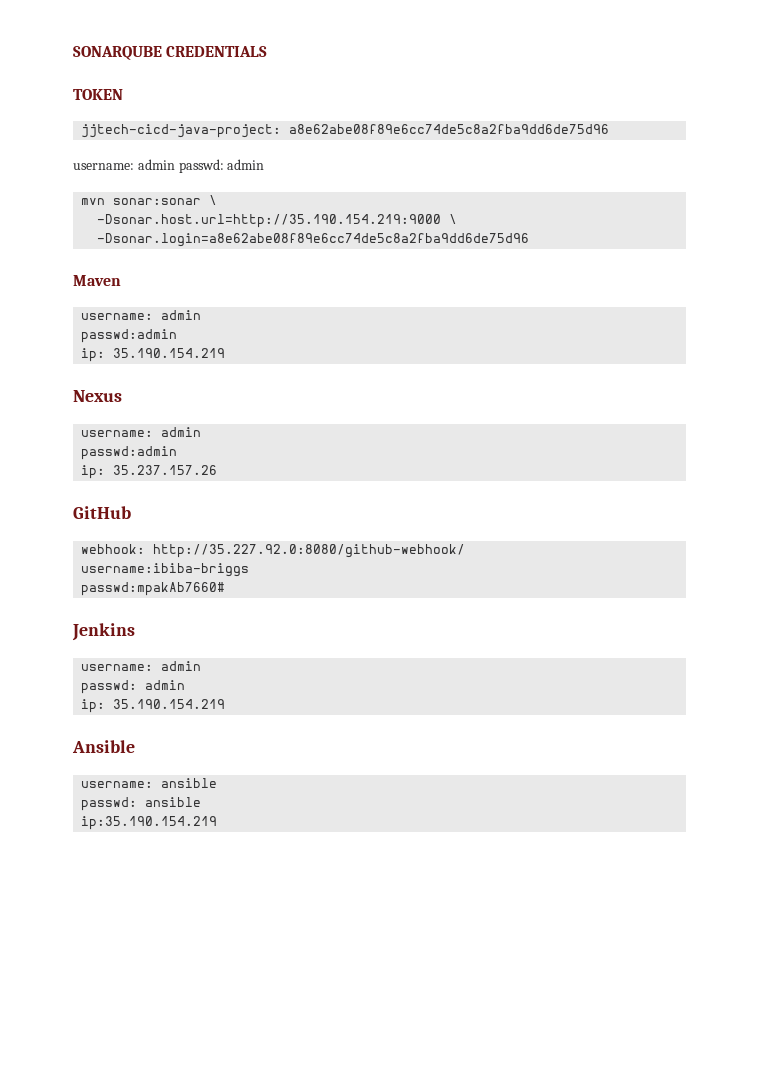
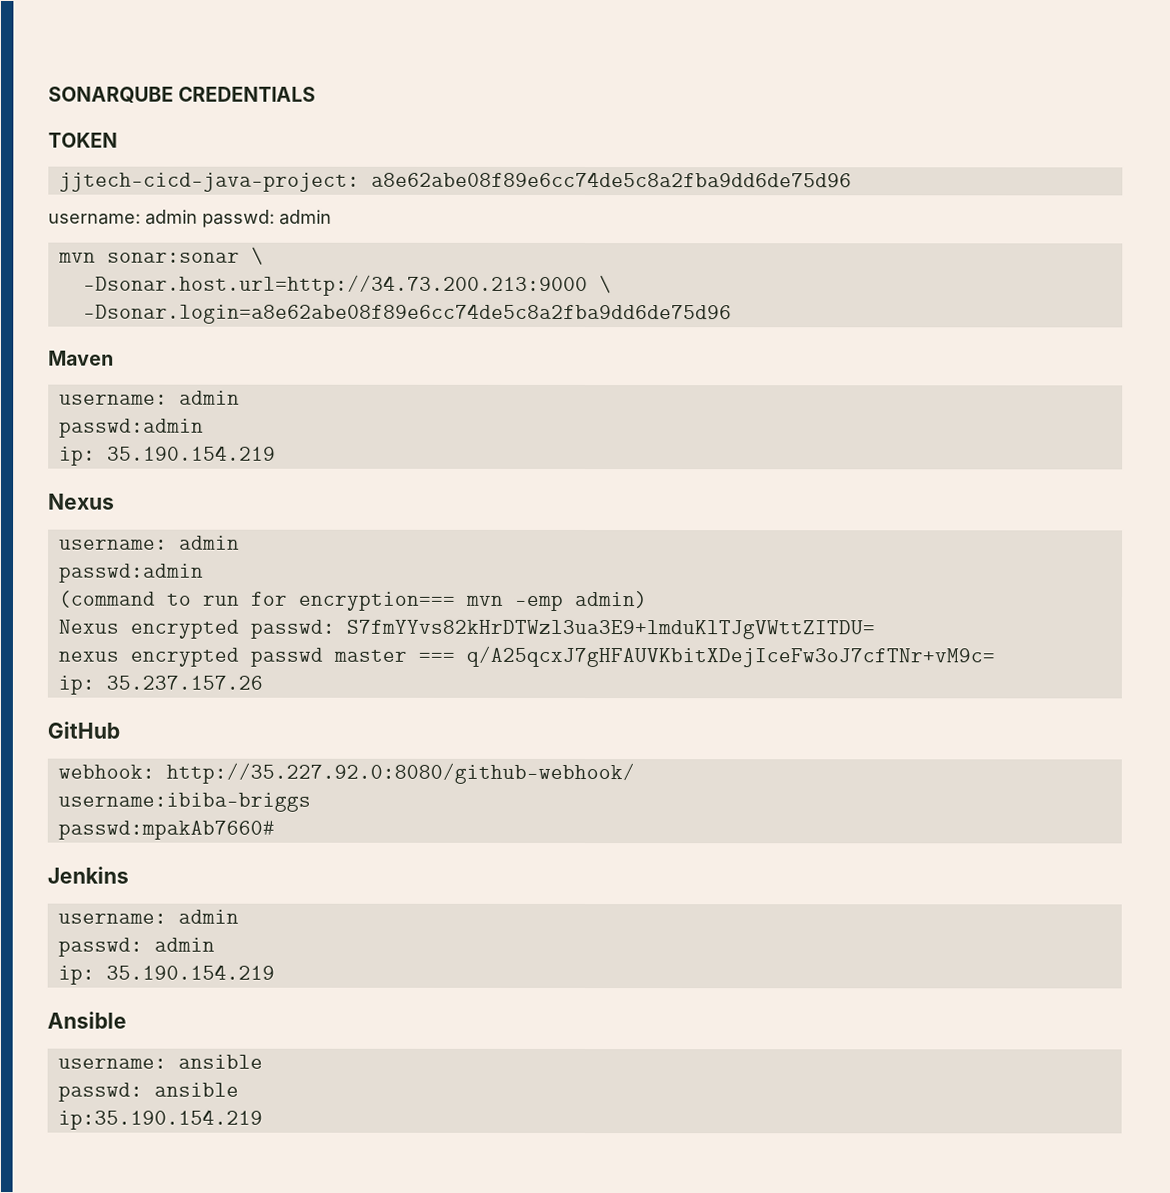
- -Dsonar.host.url=http://35.190.154.219:9000 \
+ -Dsonar.host.url=http://34.73.200.213:9000 \
+ (command to run for encryption=== mvn -emp admin)
+ Nexus encrypted passwd: S7fmYYvs82kHrDTWzl3ua3E9+lmduKlTJgVWttZITDU=
+ nexus encrypted passwd master === q/A25qcxJ7gHFAUVKbitXDejIceFw3oJ7cfTNr+vM9c=

